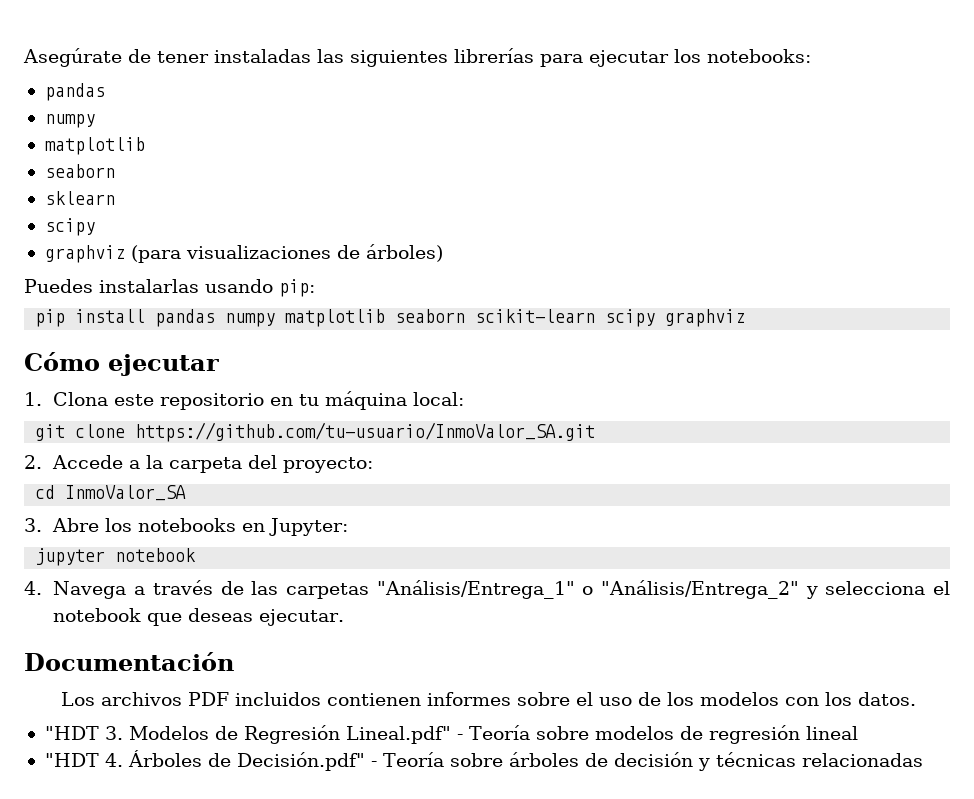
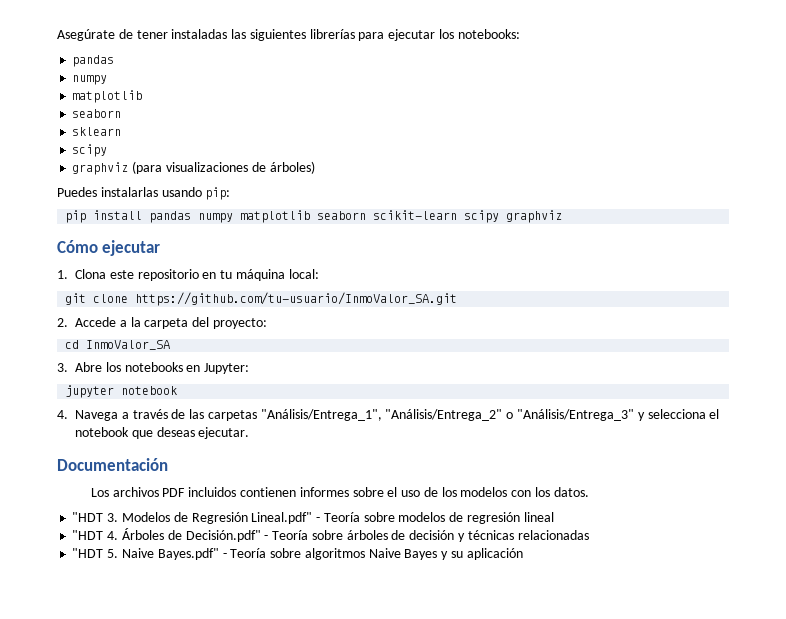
- 4. Navega a través de las carpetas "Análisis/Entrega_1" o "Análisis/Entrega_2" y selecciona el notebook que deseas ejecutar.
+ 4. Navega a través de las carpetas "Análisis/Entrega_1", "Análisis/Entrega_2" o "Análisis/Entrega_3" y selecciona el notebook que deseas ejecutar.
+ "HDT 5. Naive Bayes.pdf" - Teoría sobre algoritmos Naive Bayes y su aplicación

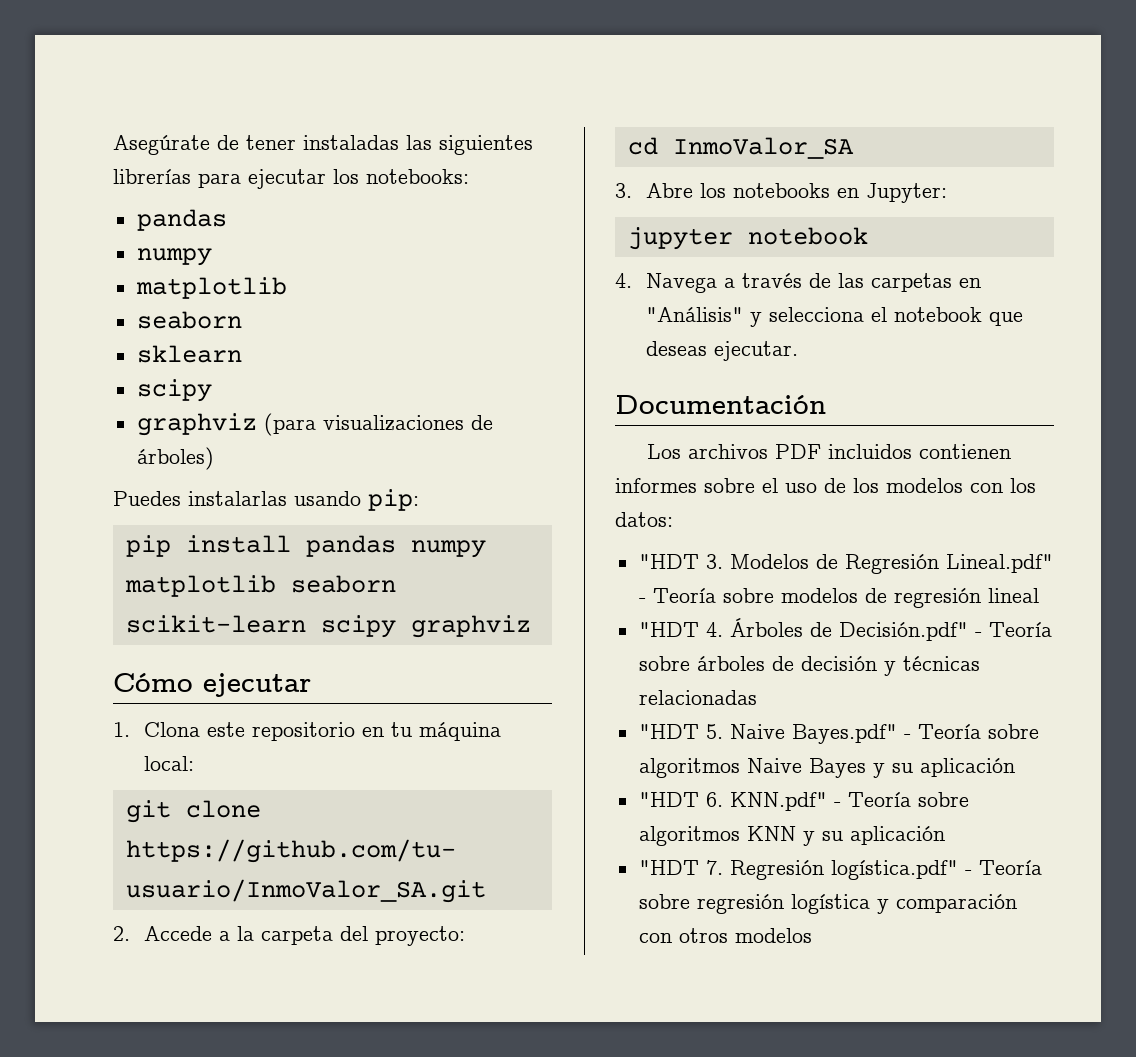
- 4. Navega a través de las carpetas "Análisis/Entrega_1", "Análisis/Entrega_2" o "Análisis/Entrega_3" y selecciona el notebook que deseas ejecutar.
+ 4. Navega a través de las carpetas en "Análisis" y selecciona el notebook que deseas ejecutar.
- Los archivos PDF incluidos contienen informes sobre el uso de los modelos con los datos.
+ Los archivos PDF incluidos contienen informes sobre el uso de los modelos con los datos:
+ "HDT 6. KNN.pdf" - Teoría sobre algoritmos KNN y su aplicación
+ "HDT 7. Regresión logística.pdf" - Teoría sobre regresión logística y comparación con otros modelos

